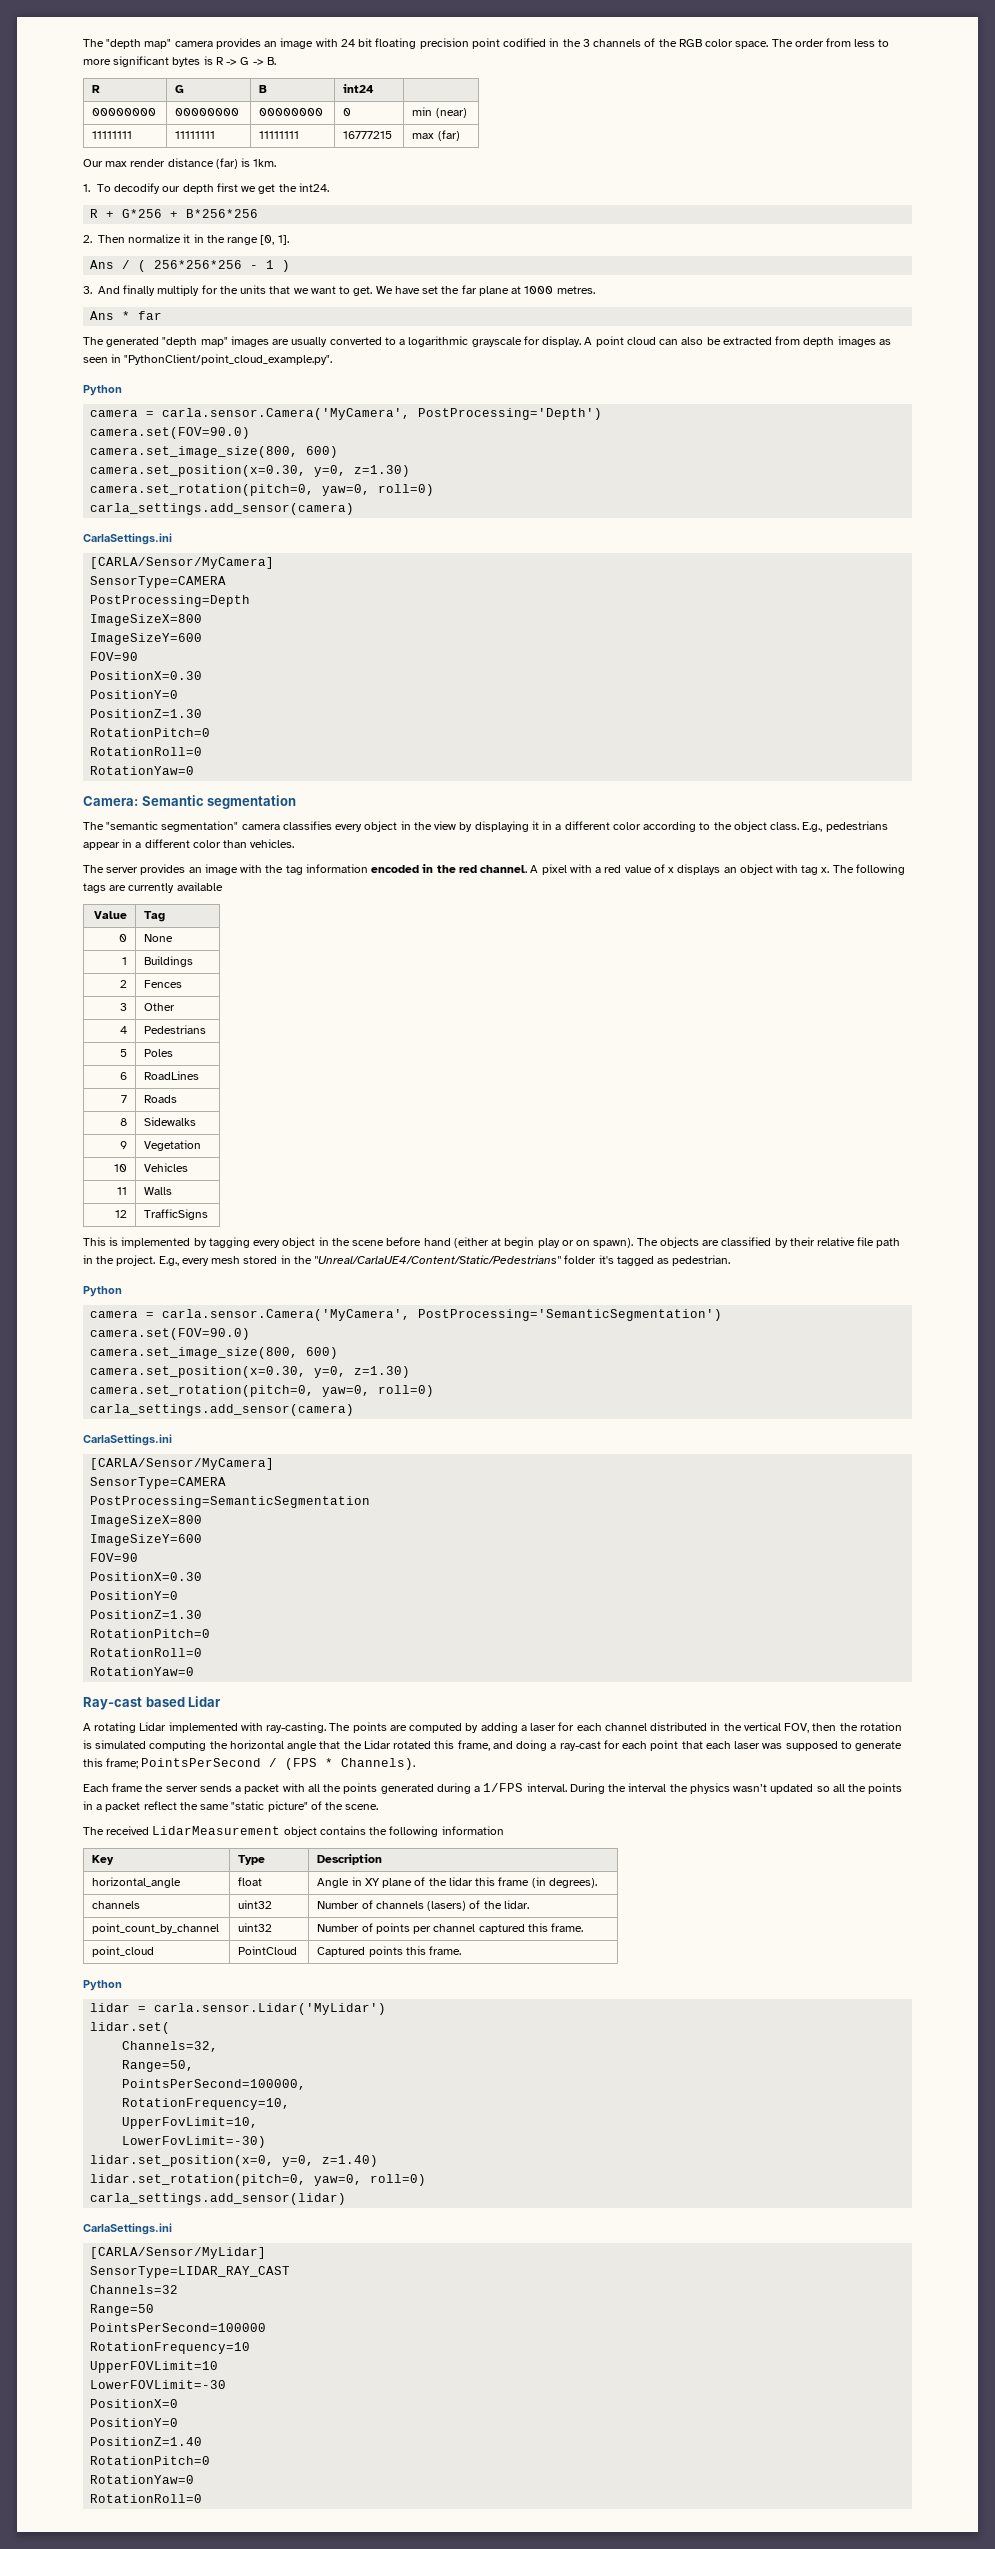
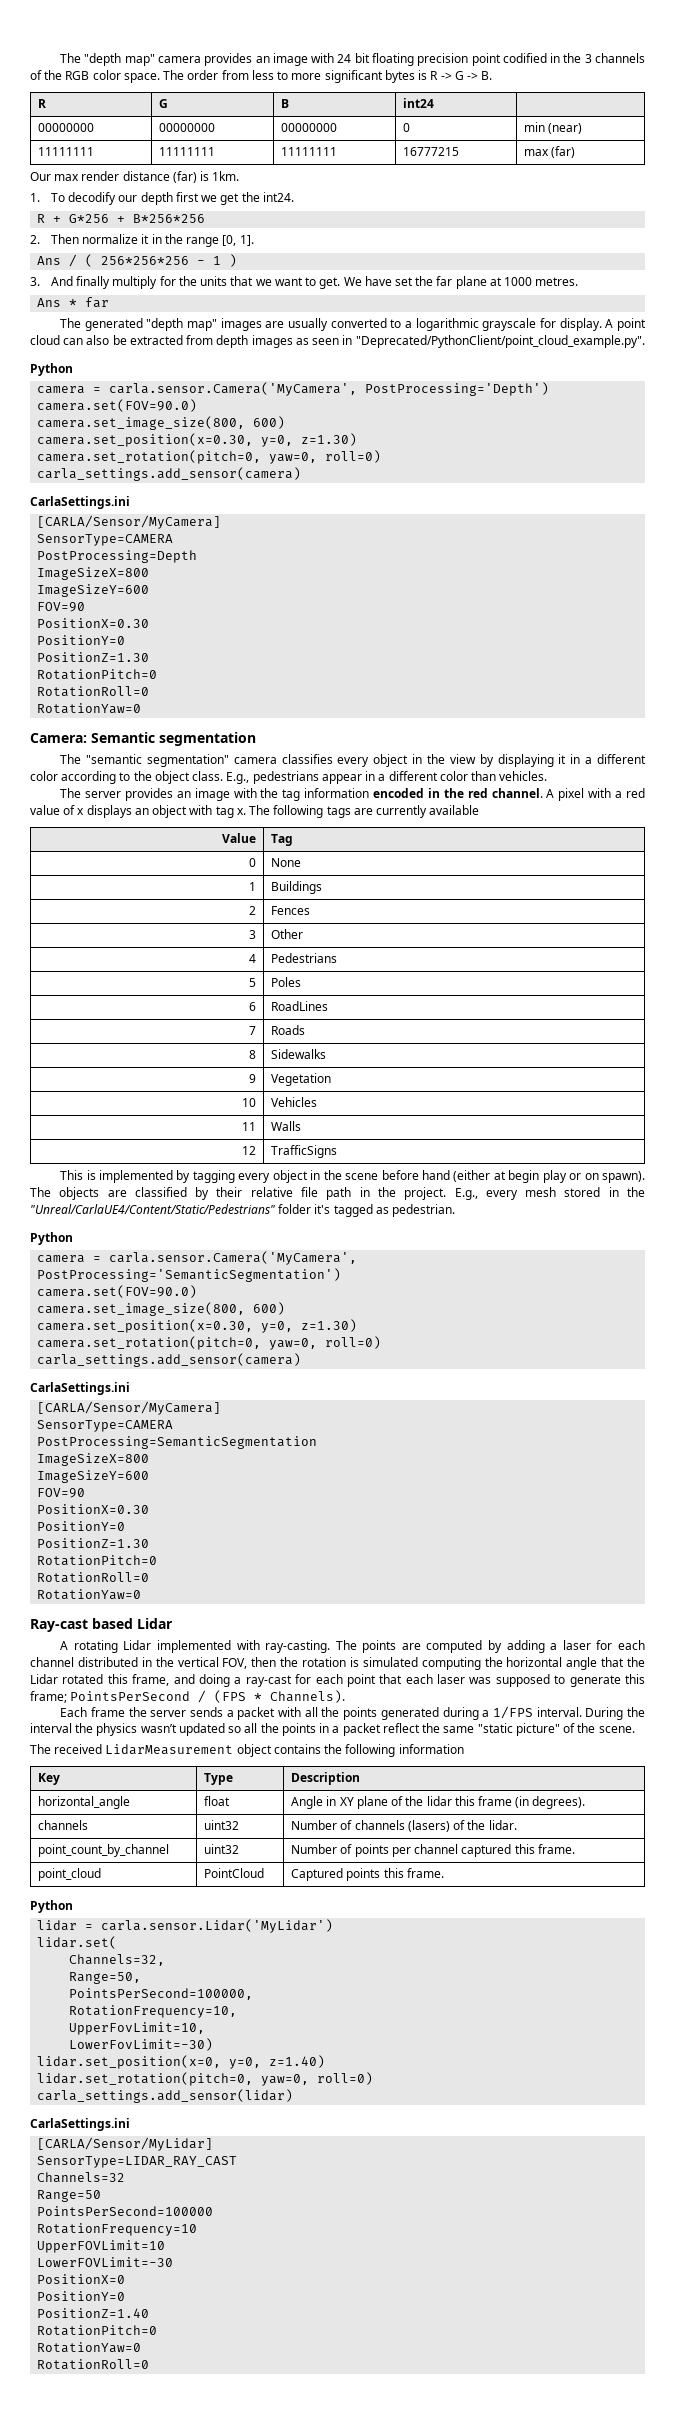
- A point cloud can also be extracted from depth images as seen in "PythonClient/point_cloud_example.py".
+ A point cloud can also be extracted from depth images as seen in "Deprecated/PythonClient/point_cloud_example.py".

